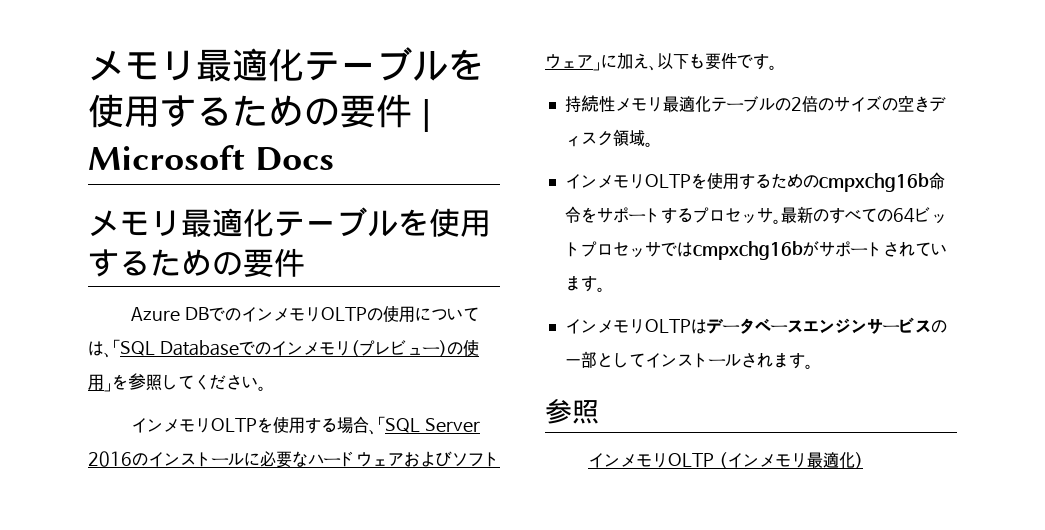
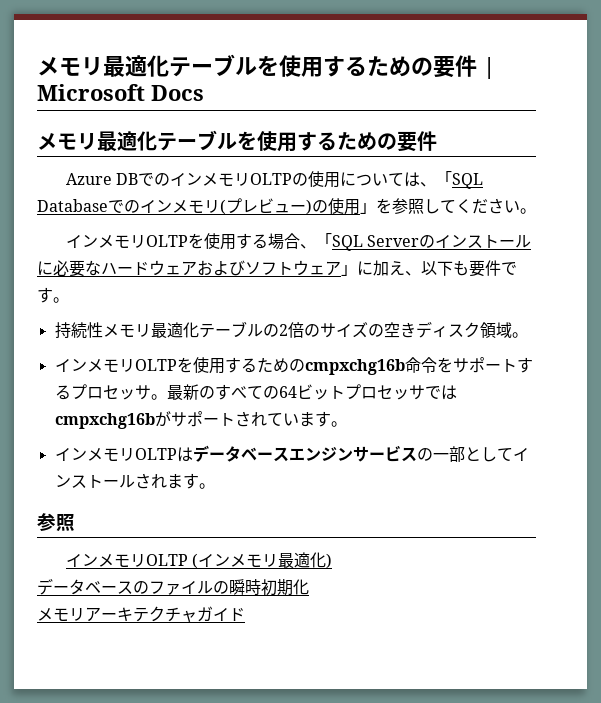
- インメモリOLTPを使用する場合、「SQL Server 2016のインストールに必要なハードウェアおよびソフトウェア」に加え、以下も要件です。
+ インメモリOLTPを使用する場合、「SQL Serverのインストールに必要なハードウェアおよびソフトウェア」に加え、以下も要件です。
+ データベースのファイルの瞬時初期化
+ メモリアーキテクチャガイド

